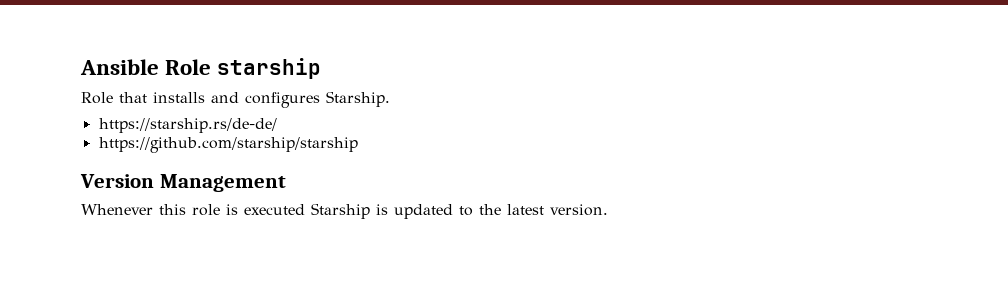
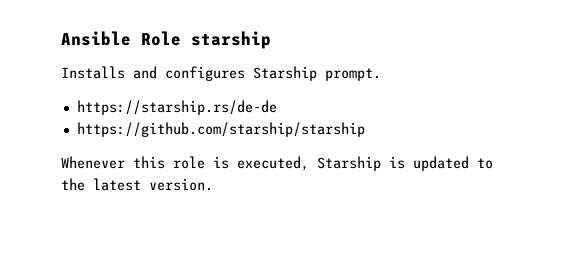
- Role that installs and configures Starship.
- https://starship.rs/de-de/
+ Installs and configures Starship prompt.
+ https://starship.rs/de-de
- Version Management
- Whenever this role is executed Starship is updated to the latest version.
+ Whenever this role is executed, Starship is updated to the latest version.

